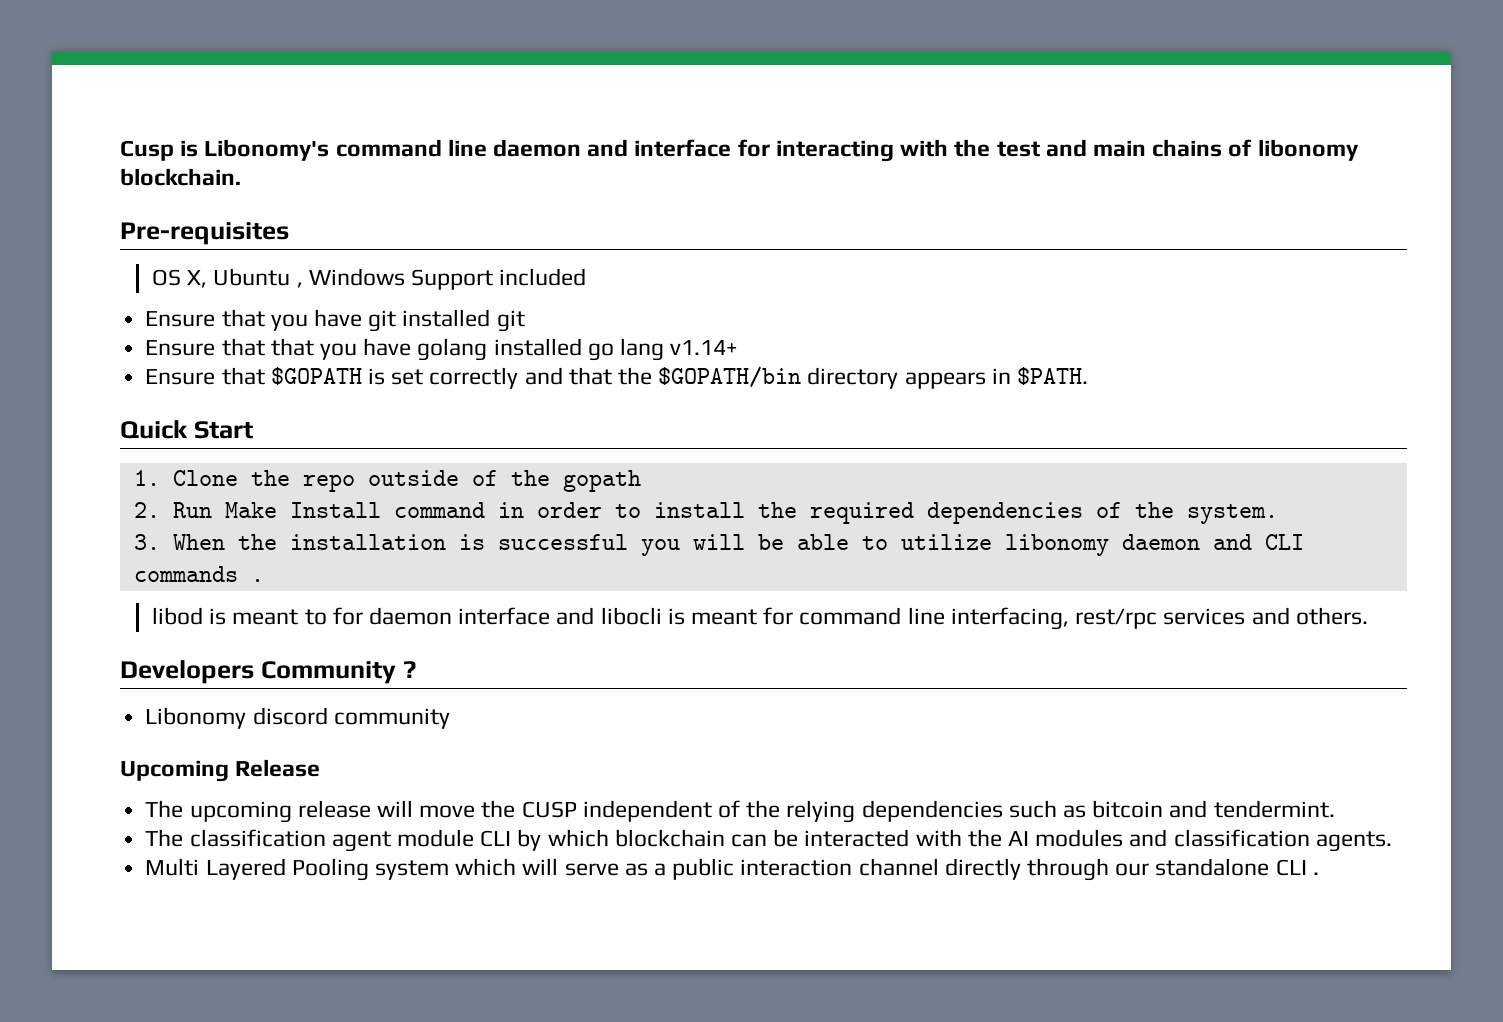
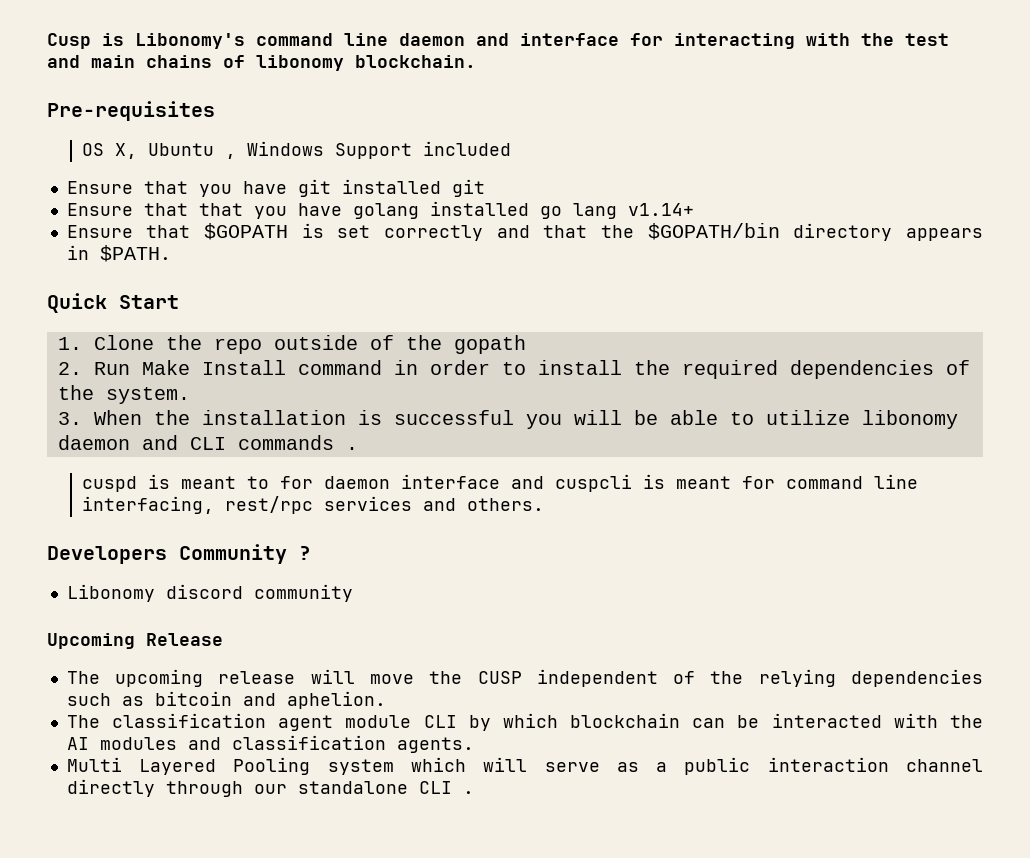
- libod is meant to for daemon interface and libocli is meant for command line interfacing, rest/rpc services and others.
+ cuspd is meant to for daemon interface and cuspcli is meant for command line interfacing, rest/rpc services and others.
- The upcoming release will move the CUSP independent of the relying dependencies such as bitcoin and tendermint.
+ The upcoming release will move the CUSP independent of the relying dependencies such as bitcoin and aphelion.

